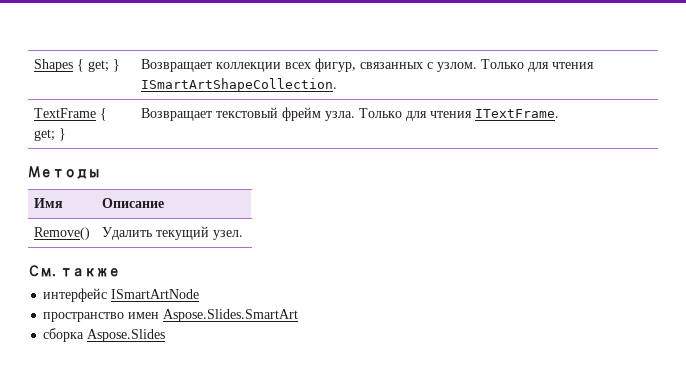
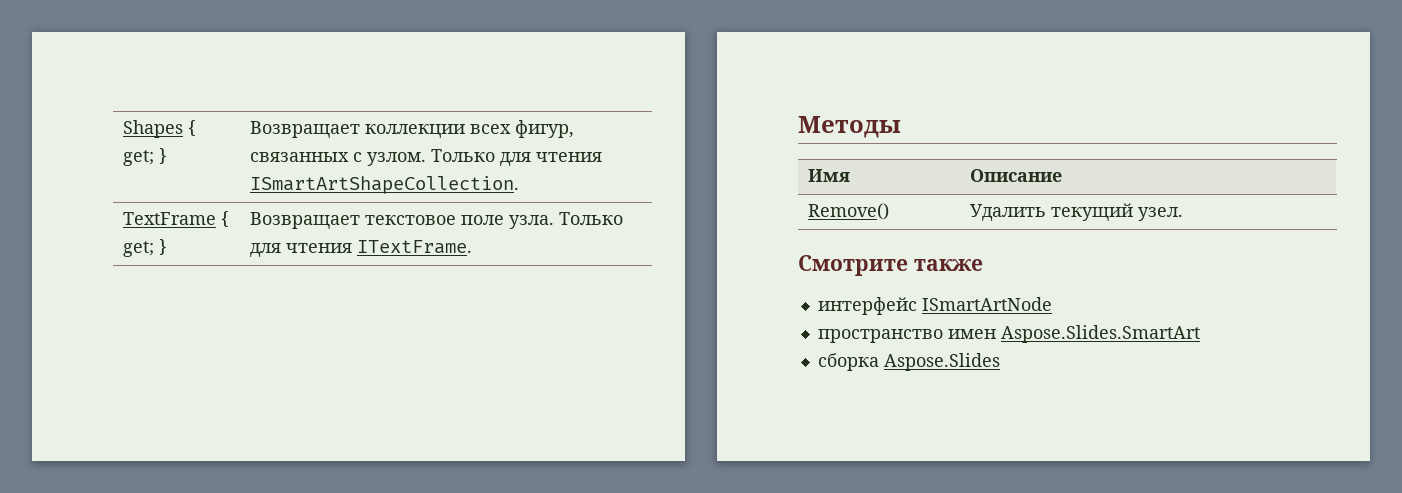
- TextFrame { get; } | Возвращает текстовый фрейм узла. Только для чтения ITextFrame.
+ TextFrame { get; } | Возвращает текстовое поле узла. Только для чтения ITextFrame.
- См. также
+ Смотрите также

